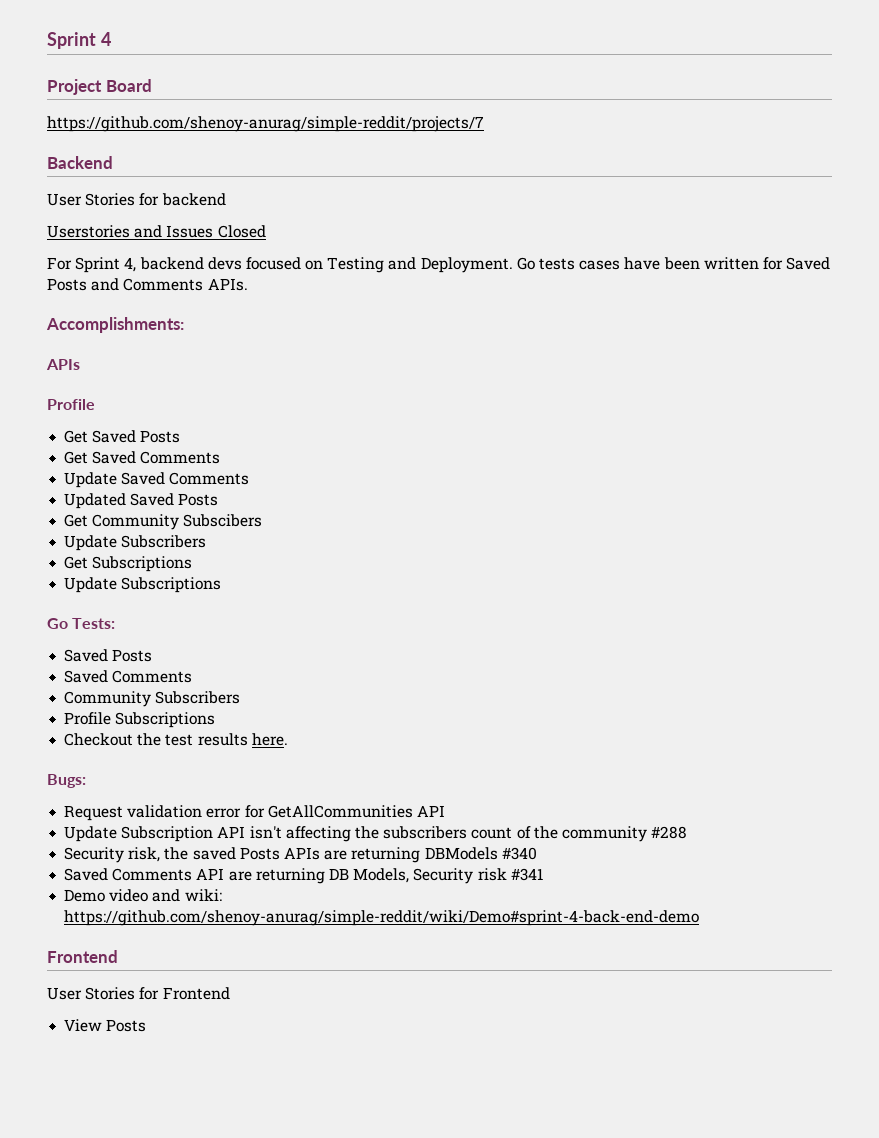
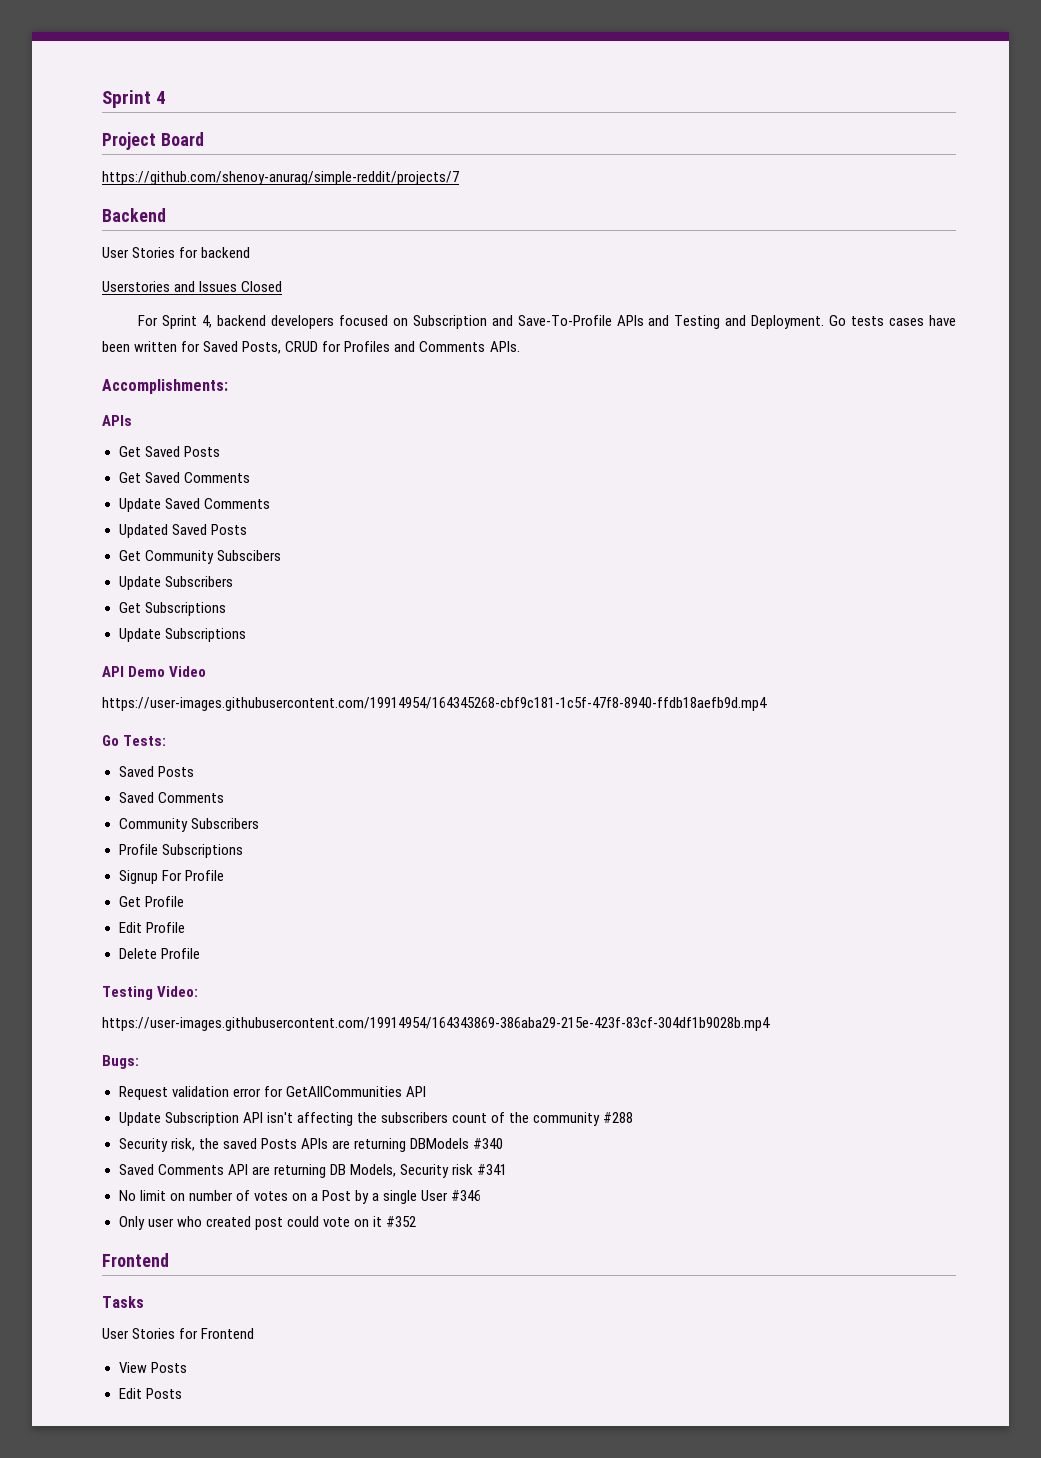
- For Sprint 4, backend devs focused on Testing and Deployment.
+ For Sprint 4, backend developers focused on Subscription and Save-To-Profile APIs and Testing and Deployment.
- Go tests cases have been written for Saved Posts and Comments APIs.
+ Go tests cases have been written for Saved Posts, CRUD for Profiles and Comments APIs.
  Accomplishments:
  APIs
- Profile
+ API Demo Video
+ https://user-images.githubusercontent.com/19914954/164345268-cbf9c181-1c5f-47f8-8940-ffdb18aefb9d.mp4
- Checkout the test results here.
+ Signup For Profile
+ Get Profile
+ Edit Profile
+ Delete Profile
+ Testing Video:
+ https://user-images.githubusercontent.com/19914954/164343869-386aba29-215e-423f-83cf-304df1b9028b.mp4
- Demo video and wiki: https://github.com/shenoy-anurag/simple-reddit/wiki/Demo#sprint-4-back-end-demo
+ No limit on number of votes on a Post by a single User #346
+ Only user who created post could vote on it #352
  Frontend
+ Tasks
+ Edit Posts

